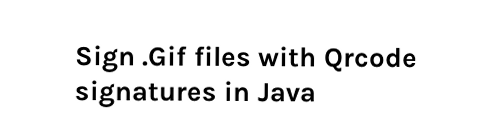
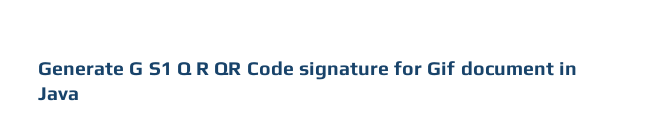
- Sign .Gif files with Qrcode signatures in Java
+ Generate G S1 Q R QR Code signature for Gif document in Java

